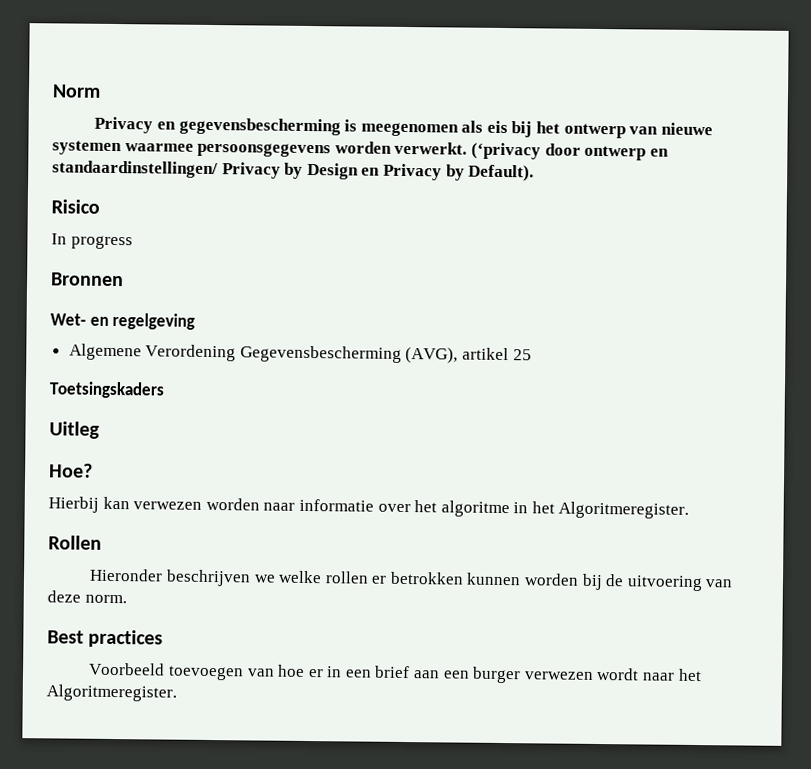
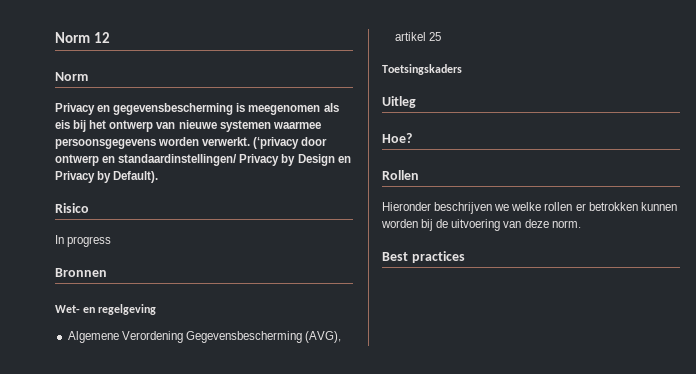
+ Norm 12
- Hierbij kan verwezen worden naar informatie over het algoritme in het Algoritmeregister.
- Voorbeeld toevoegen van hoe er in een brief aan een burger verwezen wordt naar het Algoritmeregister.

